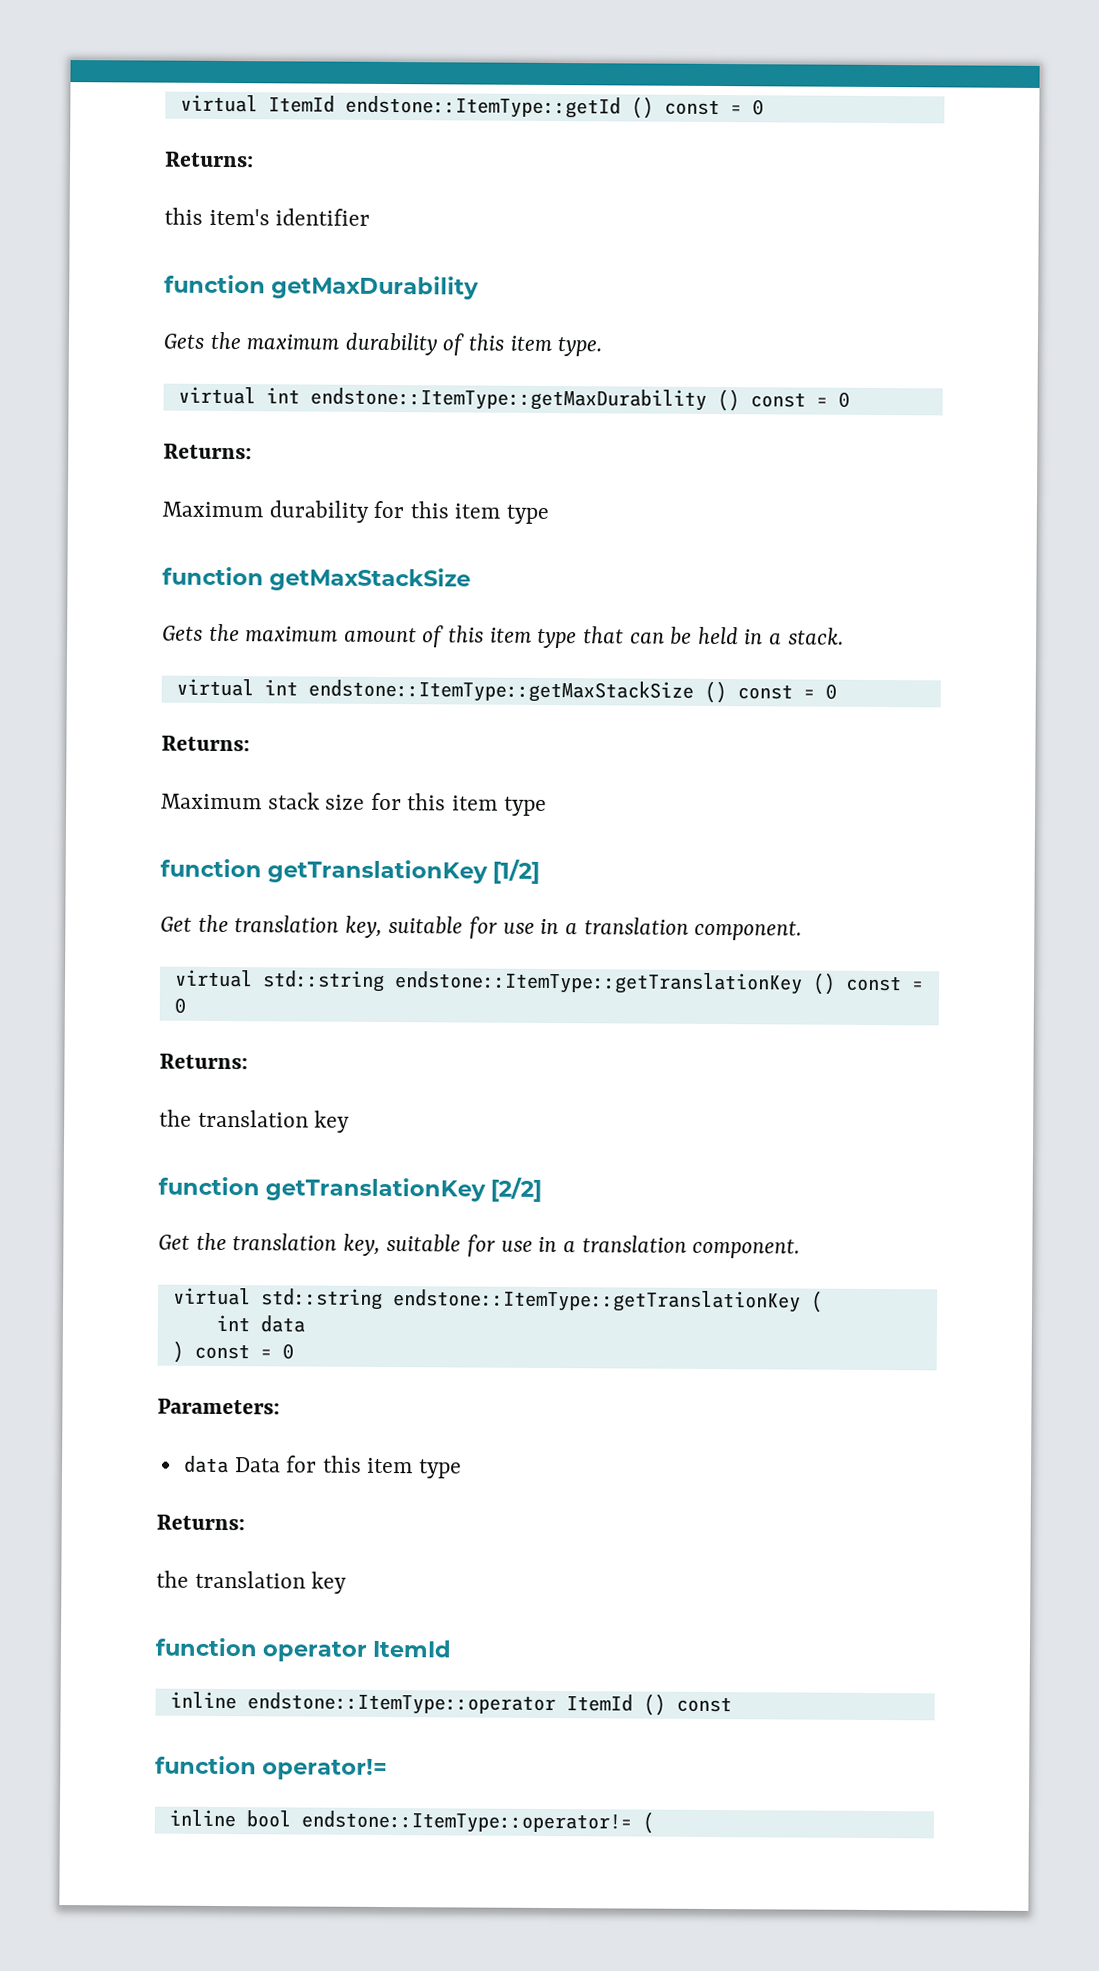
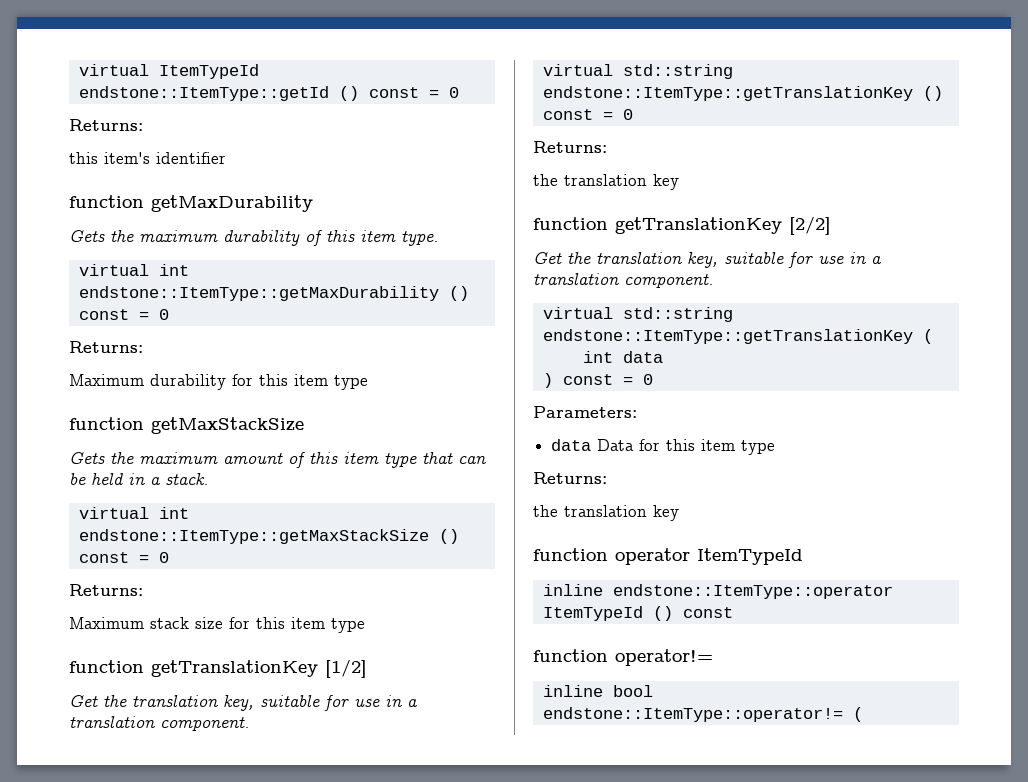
- virtual ItemId endstone::ItemType::getId () const = 0
+ virtual ItemTypeId endstone::ItemType::getId () const = 0
- function operator ItemId
+ function operator ItemTypeId
- inline endstone::ItemType::operator ItemId () const
+ inline endstone::ItemType::operator ItemTypeId () const

